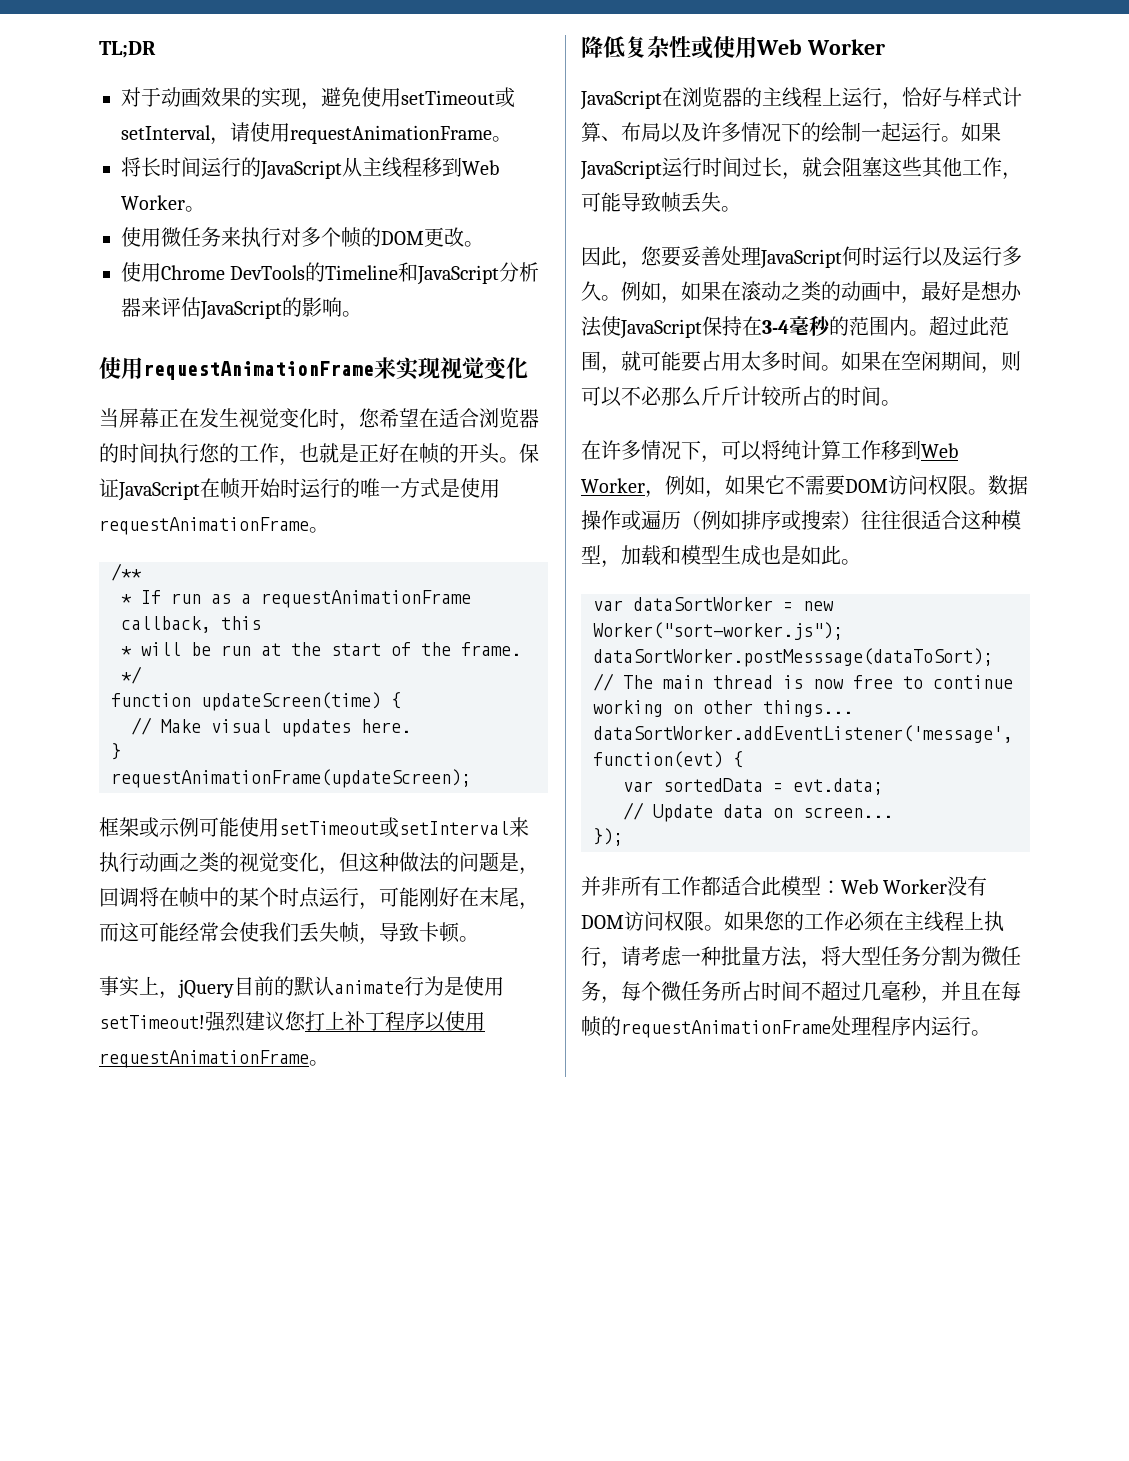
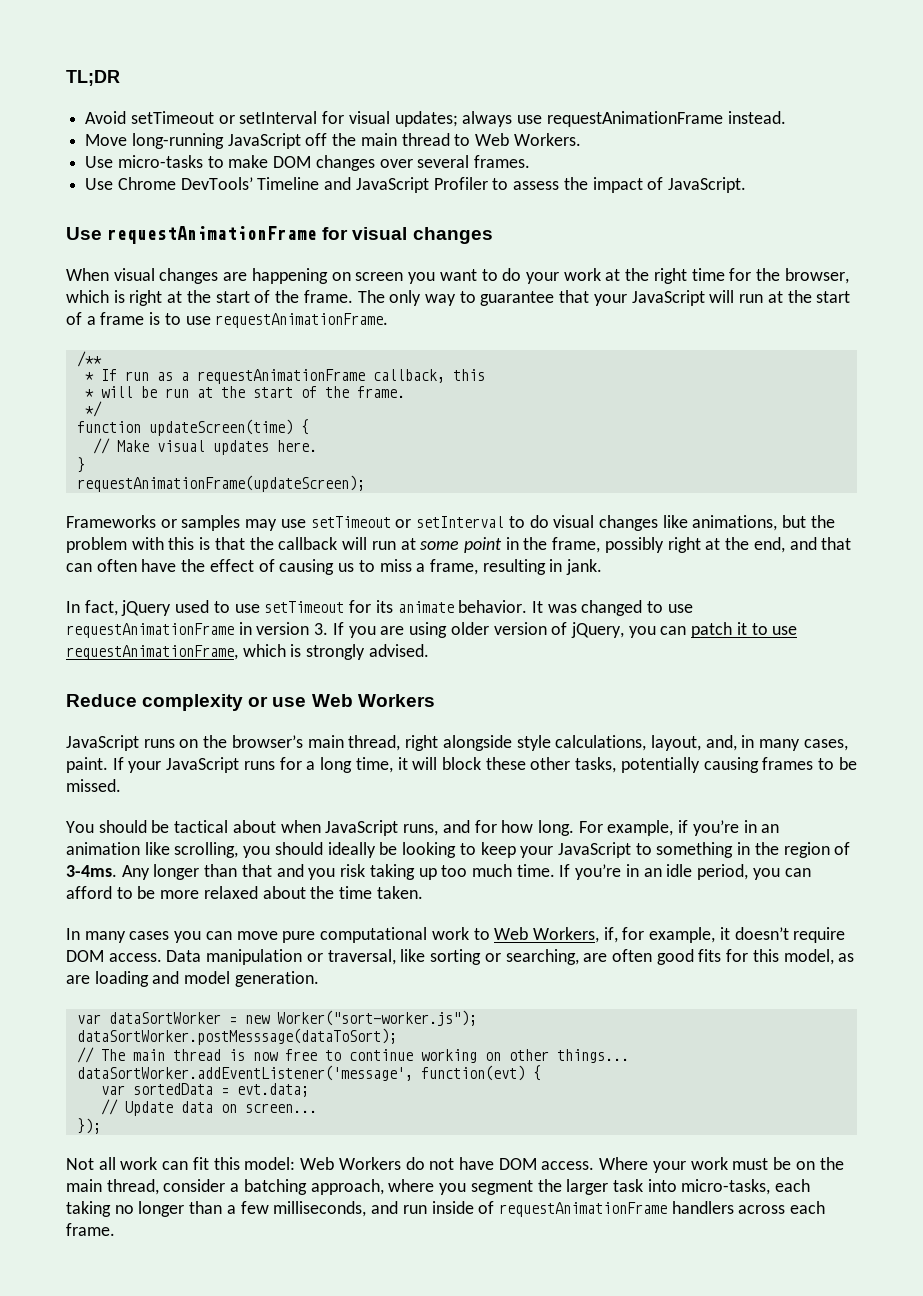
- 对于动画效果的实现，避免使用setTimeout或setInterval，请使用requestAnimationFrame。
- 将长时间运行的JavaScript从主线程移到Web Worker。
- 使用微任务来执行对多个帧的DOM更改。
- 使用Chrome DevTools的Timeline和JavaScript分析器来评估JavaScript的影响。
- 使用requestAnimationFrame来实现视觉变化
- 当屏幕正在发生视觉变化时，您希望在适合浏览器的时间执行您的工作，也就是正好在帧的开头。保证JavaScript在帧开始时运行的唯一方式是使用requestAnimationFrame。
+ Avoid setTimeout or setInterval for visual updates; always use requestAnimationFrame instead.
+ Move long-running JavaScript off the main thread to Web Workers.
+ Use micro-tasks to make DOM changes over several frames.
+ Use Chrome DevTools’ Timeline and JavaScript Profiler to assess the impact of JavaScript.
+ Use requestAnimationFrame for visual changes
+ When visual changes are happening on screen you want to do your work at the right time for the browser, which is right at the start of the frame. The only way to guarantee that your JavaScript will run at the start of a frame is to use requestAnimationFrame.
- 框架或示例可能使用setTimeout或setInterval来执行动画之类的视觉变化，但这种做法的问题是，回调将在帧中的某个时点运行，可能刚好在末尾，而这可能经常会使我们丢失帧，导致卡顿。
- 事实上，jQuery目前的默认animate行为是使用setTimeout!强烈建议您打上补丁程序以使用requestAnimationFrame。
- 降低复杂性或使用Web Worker
- JavaScript在浏览器的主线程上运行，恰好与样式计算、布局以及许多情况下的绘制一起运行。如果JavaScript运行时间过长，就会阻塞这些其他工作，可能导致帧丢失。
- 因此，您要妥善处理JavaScript何时运行以及运行多久。例如，如果在滚动之类的动画中，最好是想办法使JavaScript保持在3-4毫秒的范围内。超过此范围，就可能要占用太多时间。如果在空闲期间，则可以不必那么斤斤计较所占的时间。
- 在许多情况下，可以将纯计算工作移到Web Worker，例如，如果它不需要DOM访问权限。数据操作或遍历（例如排序或搜索）往往很适合这种模型，加载和模型生成也是如此。
+ Frameworks or samples may use setTimeout or setInterval to do visual changes like animations, but the problem with this is that the callback will run at some point in the frame, possibly right at the end, and that can often have the effect of causing us to miss a frame, resulting in jank.
+ In fact, jQuery used to use setTimeout for its animate behavior. It was changed to use requestAnimationFrame in version 3. If you are using older version of jQuery, you can patch it to use requestAnimationFrame, which is strongly advised.
+ Reduce complexity or use Web Workers
+ JavaScript runs on the browser’s main thread, right alongside style calculations, layout, and, in many cases, paint. If your JavaScript runs for a long time, it will block these other tasks, potentially causing frames to be missed.
+ You should be tactical about when JavaScript runs, and for how long. For example, if you’re in an animation like scrolling, you should ideally be looking to keep your JavaScript to something in the region of 3-4ms. Any longer than that and you risk taking up too much time. If you’re in an idle period, you can afford to be more relaxed about the time taken.
+ In many cases you can move pure computational work to Web Workers, if, for example, it doesn’t require DOM access. Data manipulation or traversal, like sorting or searching, are often good fits for this model, as are loading and model generation.
- 并非所有工作都适合此模型：Web Worker没有DOM访问权限。如果您的工作必须在主线程上执行，请考虑一种批量方法，将大型任务分割为微任务，每个微任务所占时间不超过几毫秒，并且在每帧的requestAnimationFrame处理程序内运行。
+ Not all work can fit this model: Web Workers do not have DOM access. Where your work must be on the main thread, consider a batching approach, where you segment the larger task into micro-tasks, each taking no longer than a few milliseconds, and run inside of requestAnimationFrame handlers across each frame.

